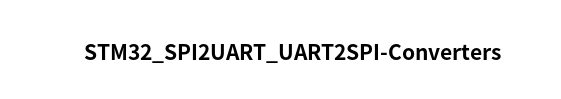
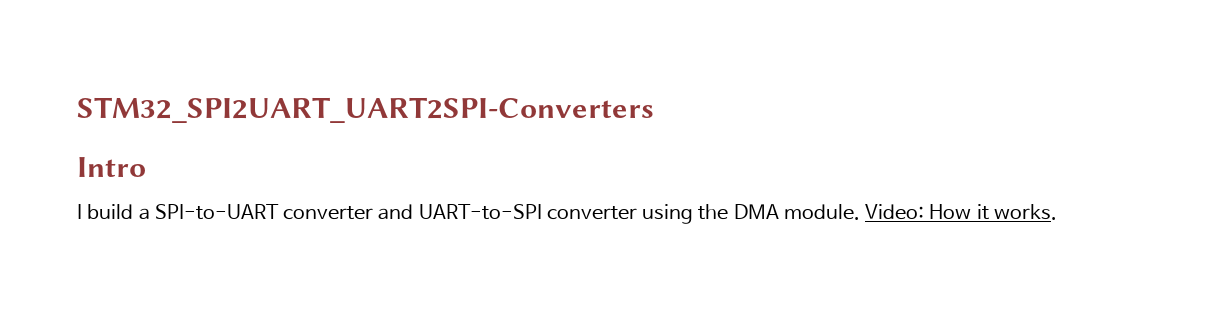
+ Intro
+ I build a SPI-to-UART converter and UART-to-SPI converter using the DMA module. Video: How it works.

